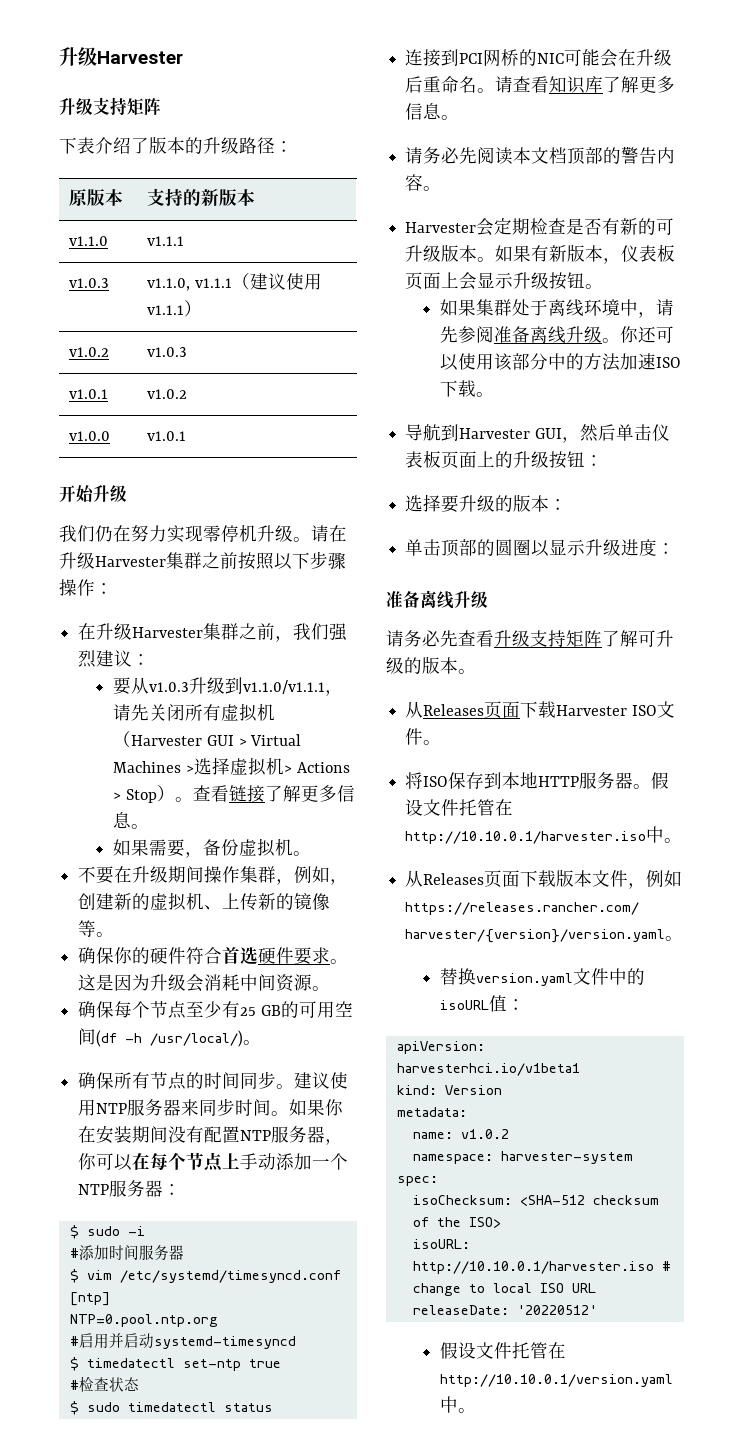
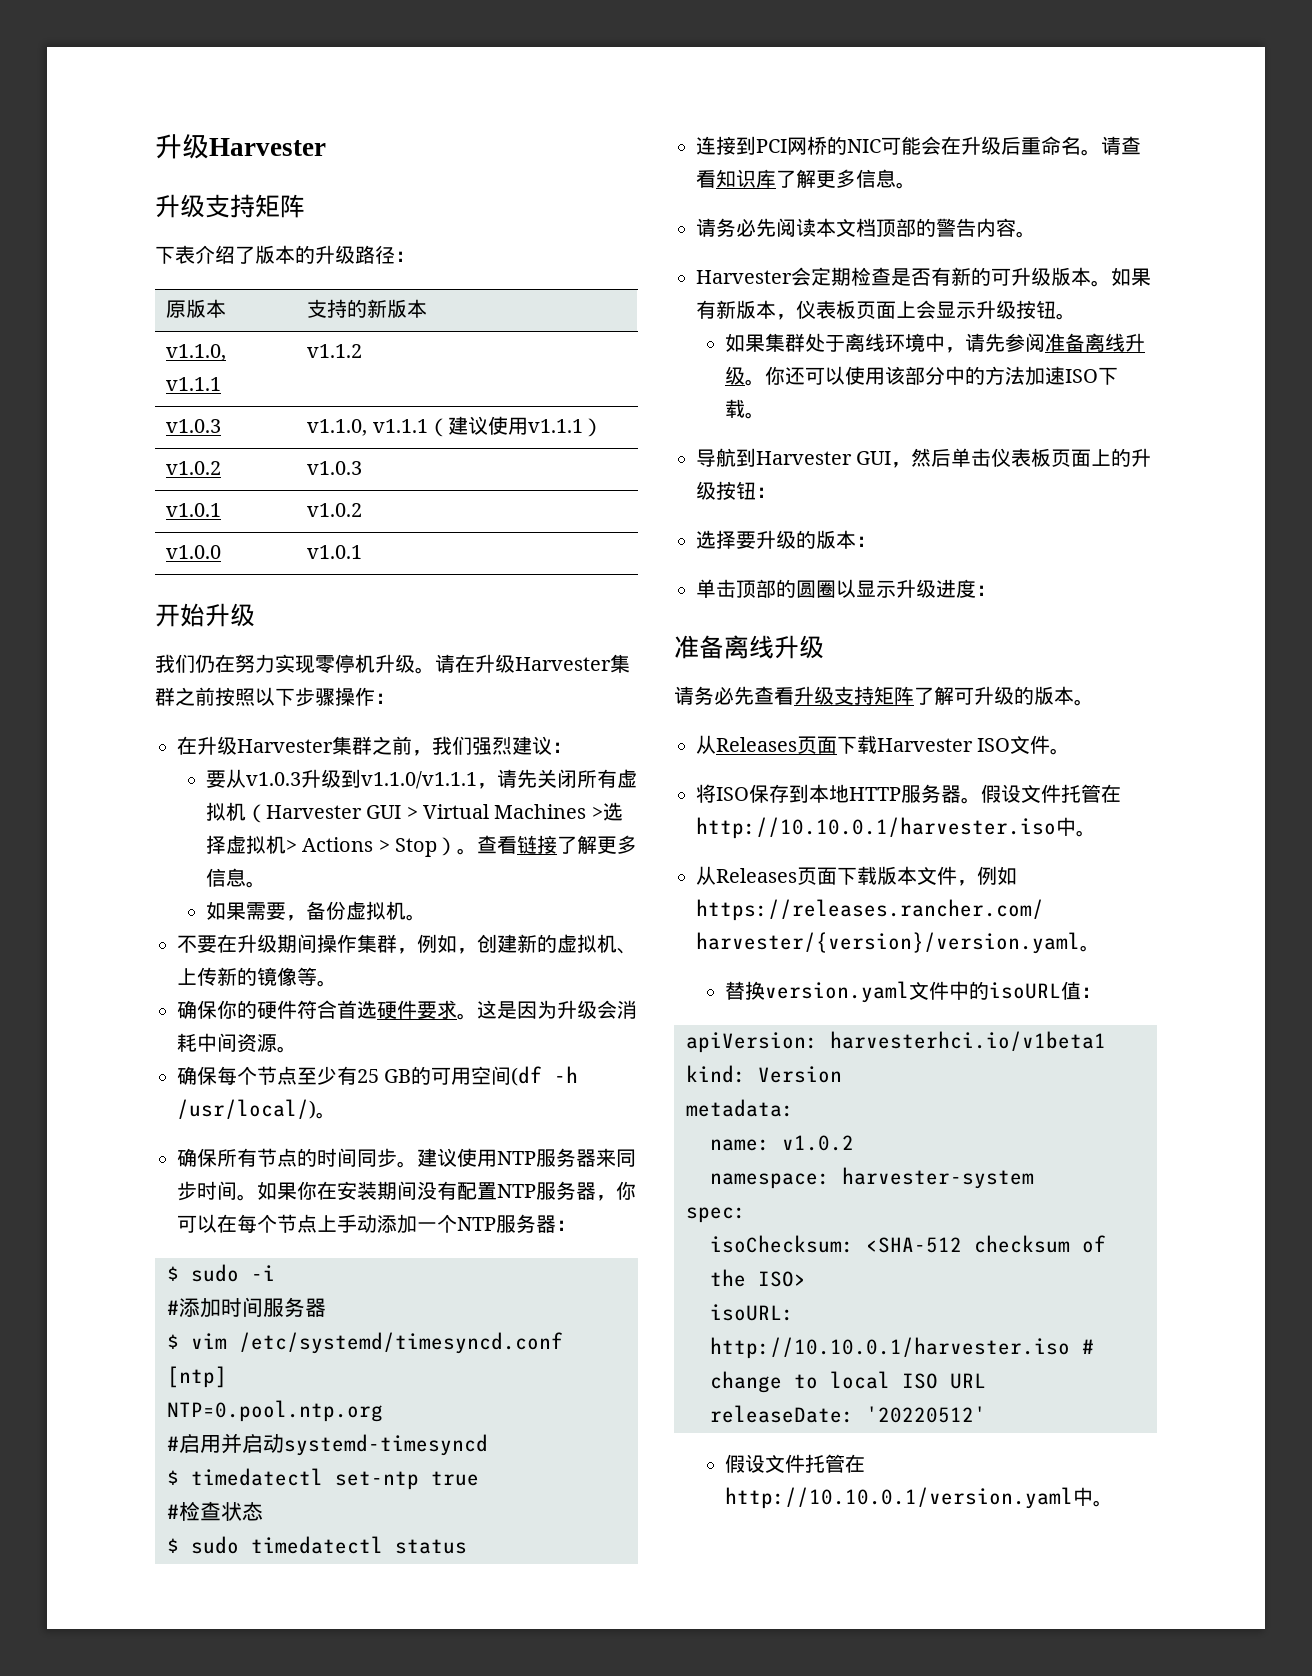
- v1.1.0 | v1.1.1
+ v1.1.0, v1.1.1 | v1.1.2

